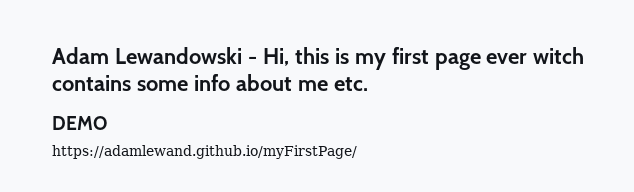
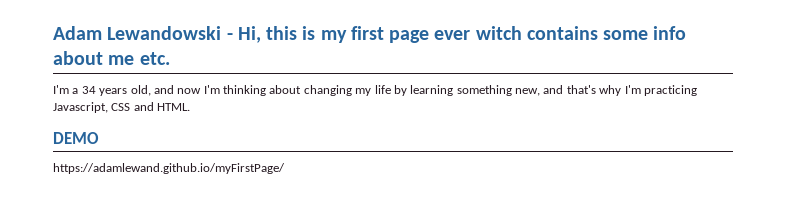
+ I'm a 34 years old, and now I'm thinking about changing my life by learning something new, and that's why I'm practicing Javascript, CSS and HTML.

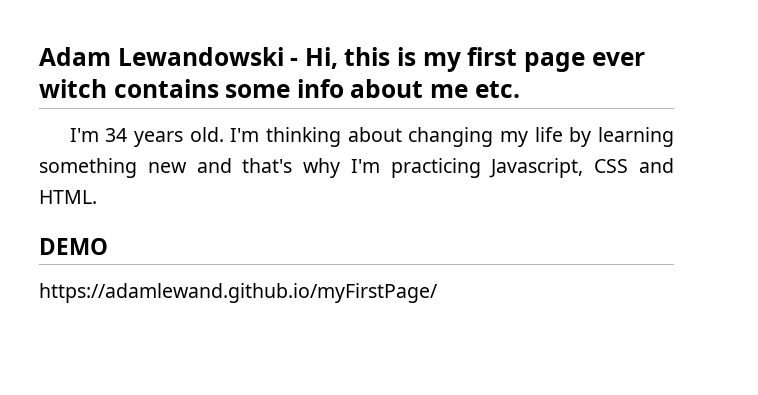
- I'm a 34 years old, and now I'm thinking about changing my life by learning something new, and that's why I'm practicing Javascript, CSS and HTML.
+ I'm 34 years old. I'm thinking about changing my life by learning something new and that's why I'm practicing Javascript, CSS and HTML.

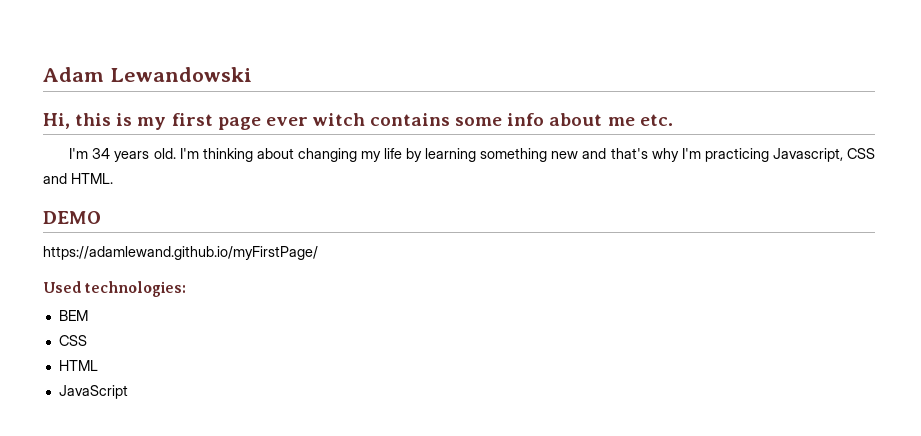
- Adam Lewandowski - Hi, this is my first page ever witch contains some info about me etc.
+ Adam Lewandowski
+ Hi, this is my first page ever witch contains some info about me etc.
+ Used technologies:
+ BEM
+ CSS
+ HTML
+ JavaScript

